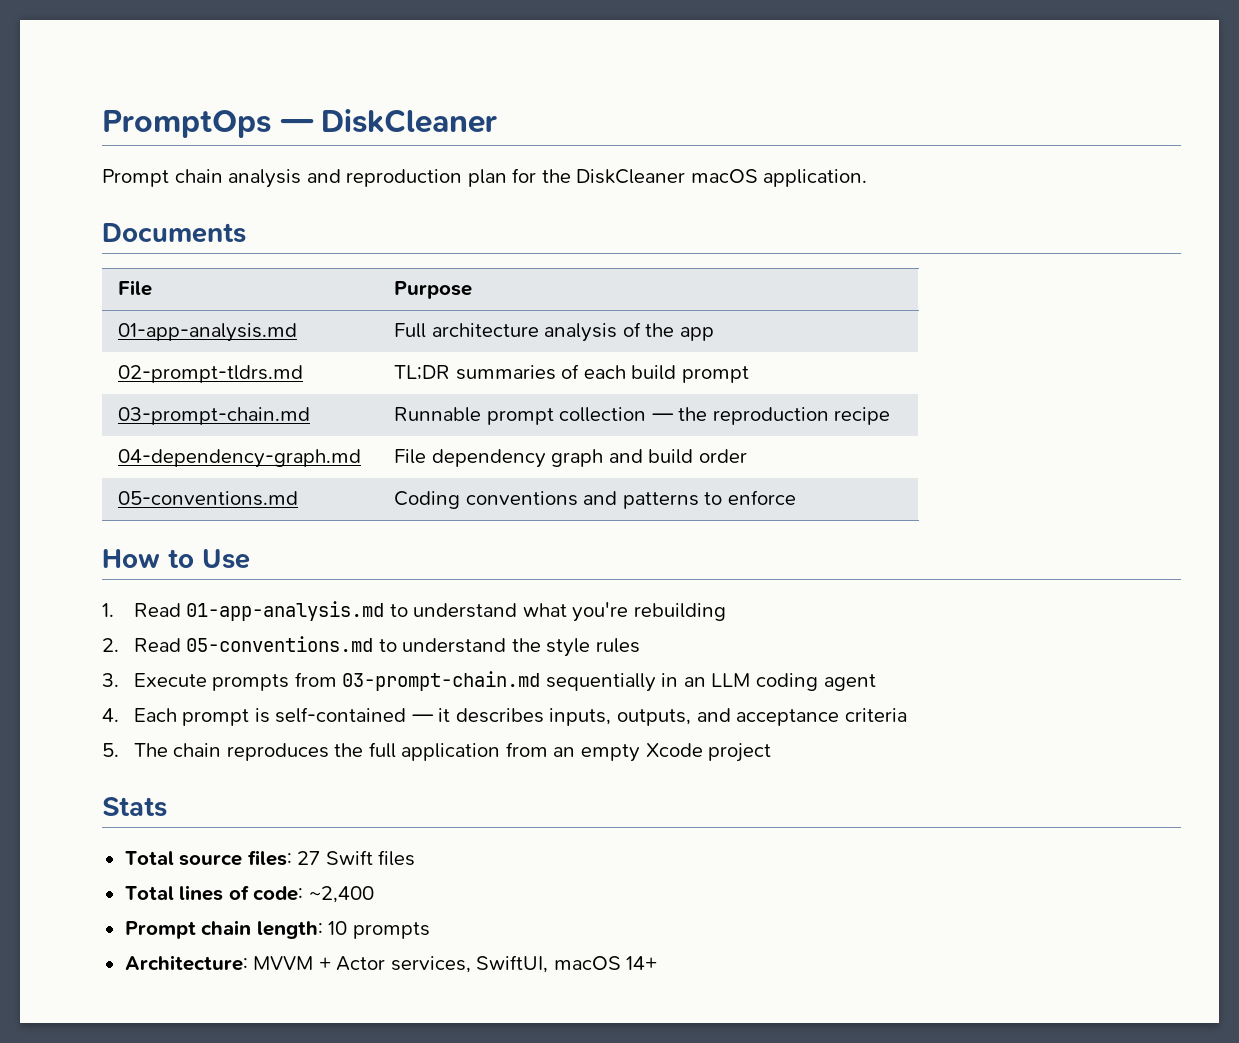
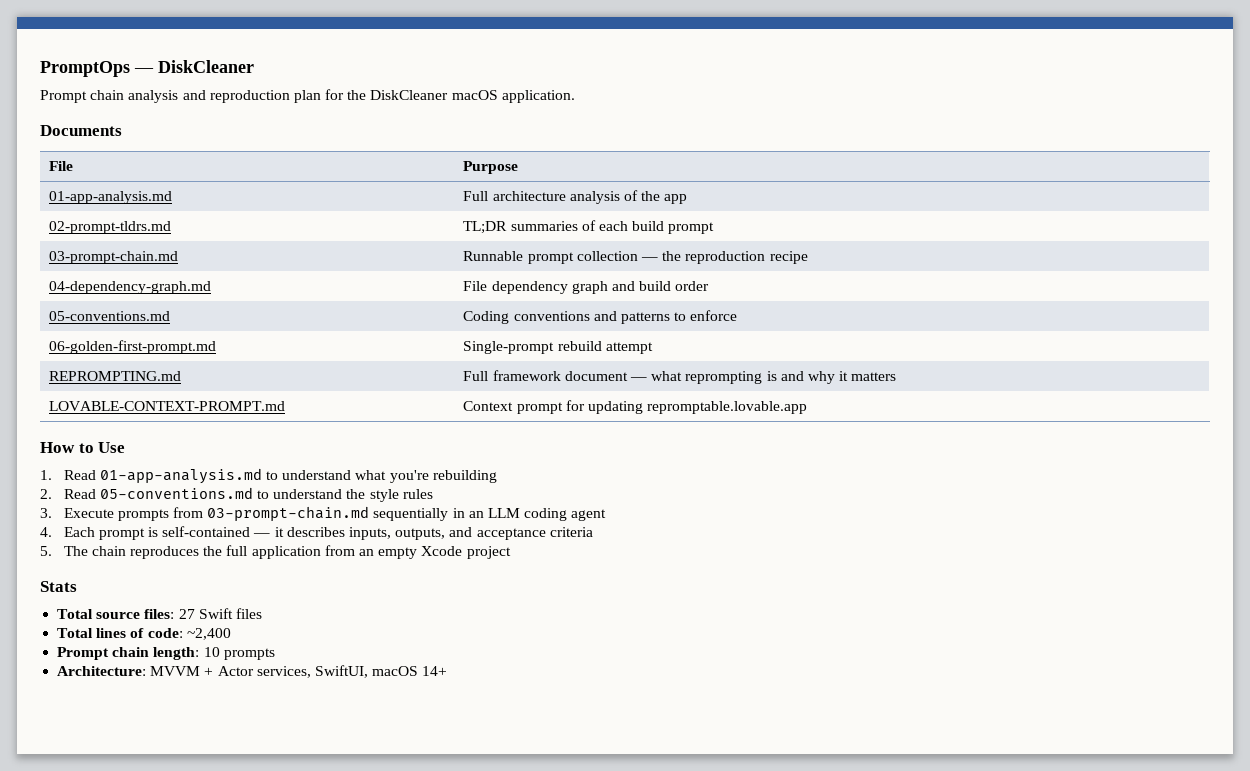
+ 06-golden-first-prompt.md | Single-prompt rebuild attempt
+ REPROMPTING.md | Full framework document — what reprompting is and why it matters
+ LOVABLE-CONTEXT-PROMPT.md | Context prompt for updating repromptable.lovable.app

